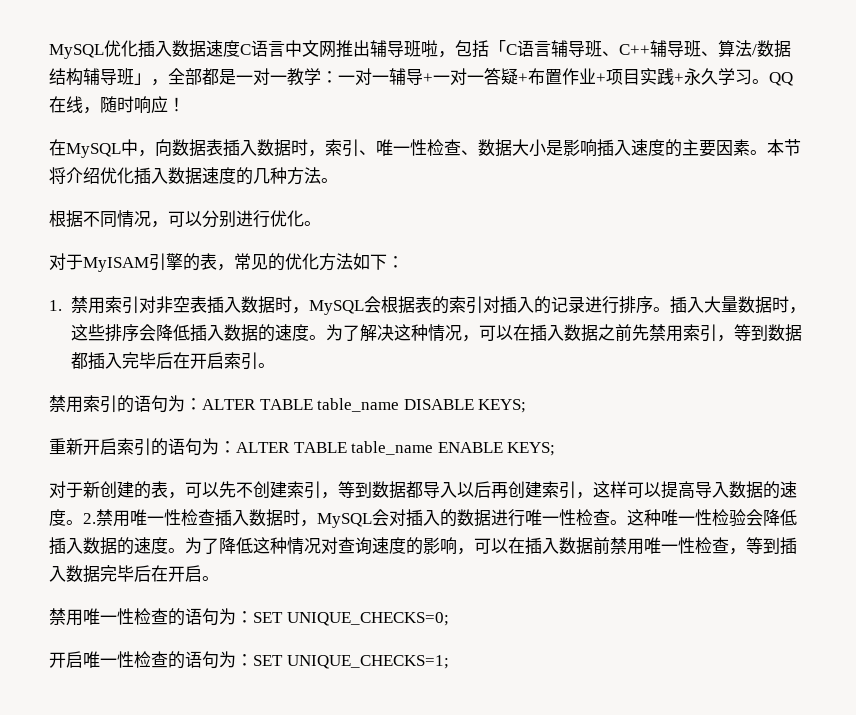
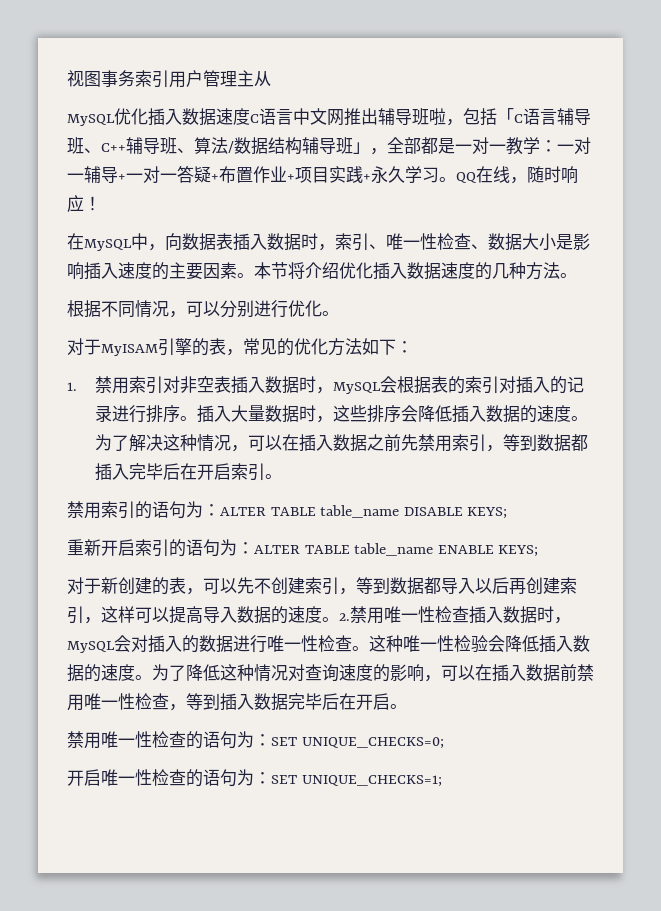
+ 视图事务索引用户管理主从

